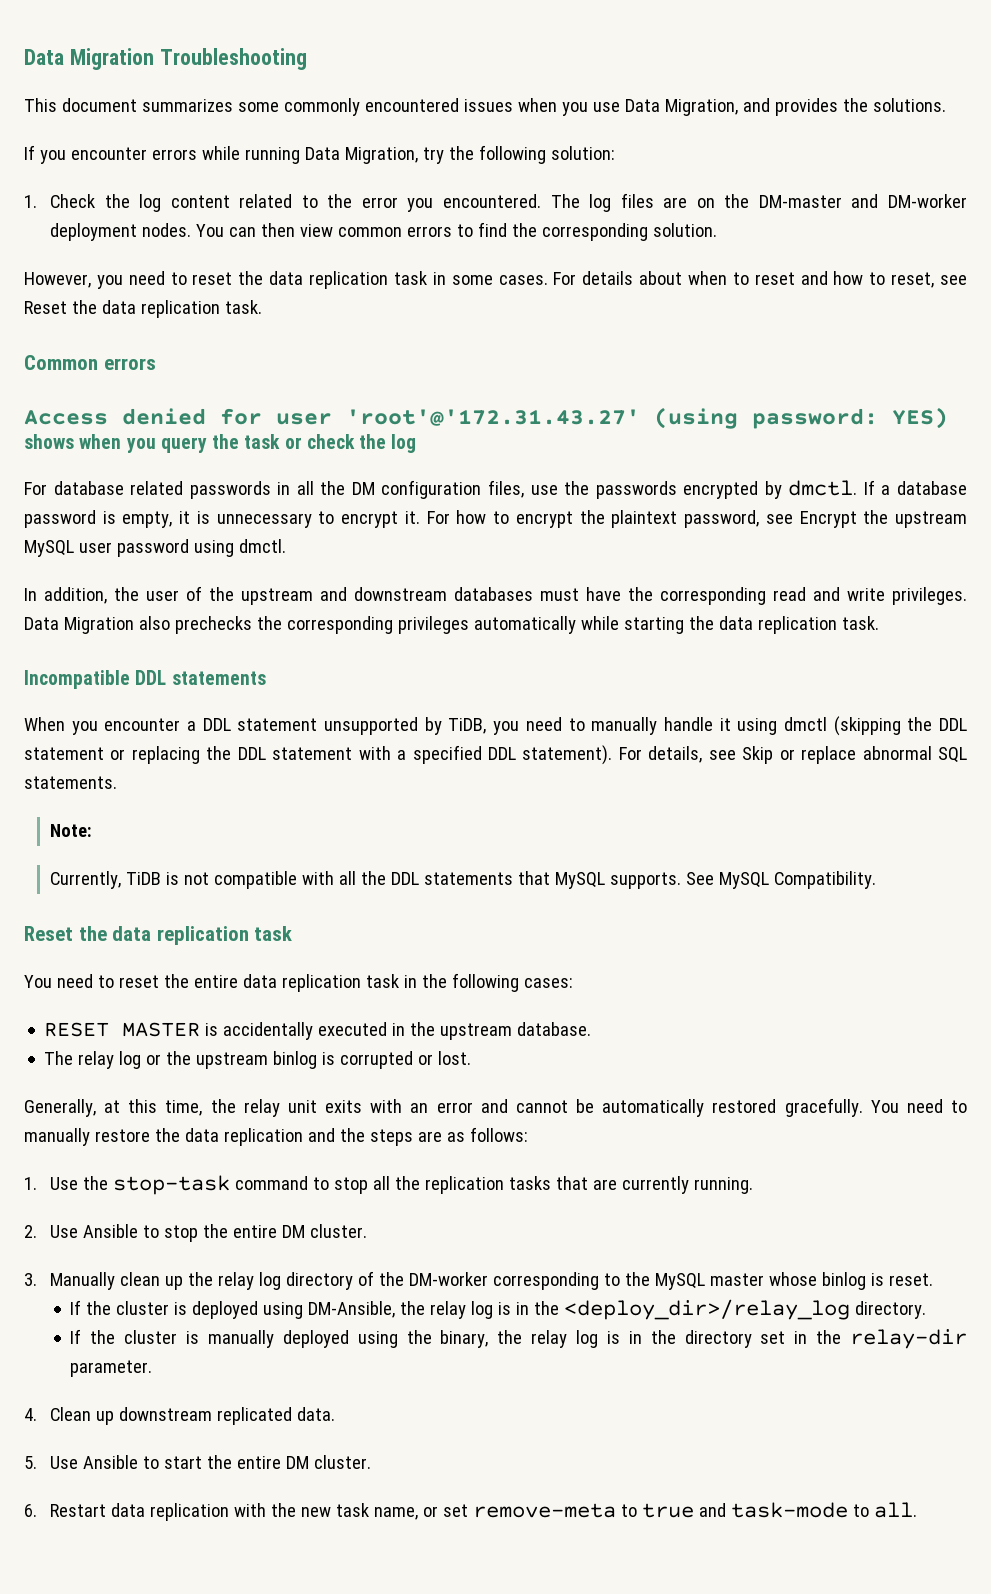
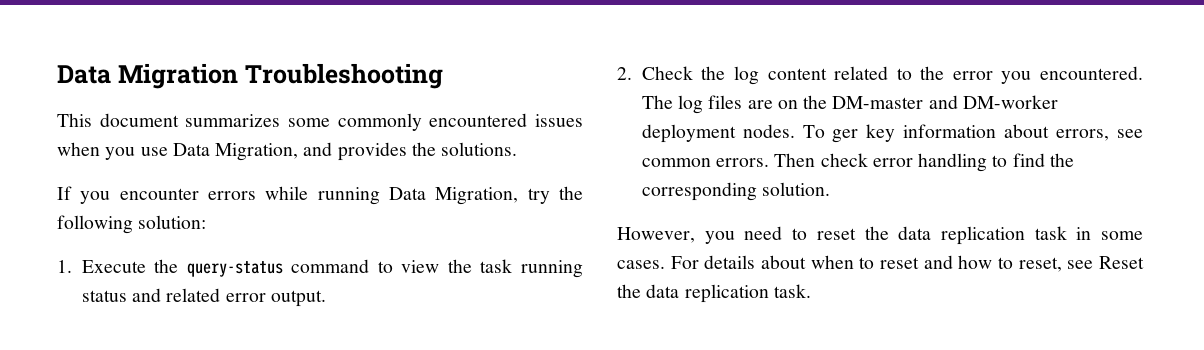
- 1. Check the log content related to the error you encountered.
+ 1. Execute the query-status command to view the task running status and related error output.
+ 2. Check the log content related to the error you encountered.
- You can then view common errors to find the corresponding solution.
+ To ger key information about errors, see common errors. Then check error handling to find the corresponding solution.
- Common errors
- Access denied for user 'root'@'172.31.43.27' (using password: YES) shows when you query the task or check the log
- For database related passwords in all the DM configuration files, use the passwords encrypted by dmctl. If a database password is empty, it is unnecessary to encrypt it. For how to encrypt the plaintext password, see Encrypt the upstream MySQL user password using dmctl.
- In addition, the user of the upstream and downstream databases must have the corresponding read and write privileges. Data Migration also prechecks the corresponding privileges automatically while starting the data replication task.
- Incompatible DDL statements
- When you encounter a DDL statement unsupported by TiDB, you need to manually handle it using dmctl (skipping the DDL statement or replacing the DDL statement with a specified DDL statement). For details, see Skip or replace abnormal SQL statements.
- Note:
- Currently, TiDB is not compatible with all the DDL statements that MySQL supports. See MySQL Compatibility.
- Reset the data replication task
- You need to reset the entire data replication task in the following cases:
- RESET MASTER is accidentally executed in the upstream database.
- The relay log or the upstream binlog is corrupted or lost.
- Generally, at this time, the relay unit exits with an error and cannot be automatically restored gracefully. You need to manually restore the data replication and the steps are as follows:
- 1. Use the stop-task command to stop all the replication tasks that are currently running.
- 2. Use Ansible to stop the entire DM cluster.
- 3. Manually clean up the relay log directory of the DM-worker corresponding to the MySQL master whose binlog is reset.
- If the cluster is deployed using DM-Ansible, the relay log is in the <deploy_dir>/relay_log directory.
- If the cluster is manually deployed using the binary, the relay log is in the directory set in the relay-dir parameter.
- 4. Clean up downstream replicated data.
- 5. Use Ansible to start the entire DM cluster.
- 6. Restart data replication with the new task name, or set remove-meta to true and task-mode to all.

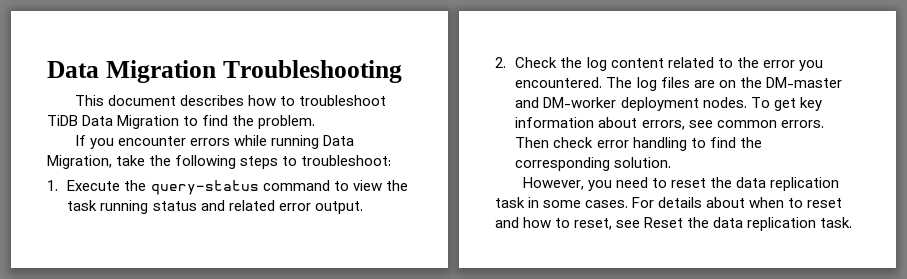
- This document summarizes some commonly encountered issues when you use Data Migration, and provides the solutions.
+ This document describes how to troubleshoot TiDB Data Migration to find the problem.
- If you encounter errors while running Data Migration, try the following solution:
+ If you encounter errors while running Data Migration, take the following steps to troubleshoot:
- To ger key information about errors, see common errors.
+ To get key information about errors, see common errors.

